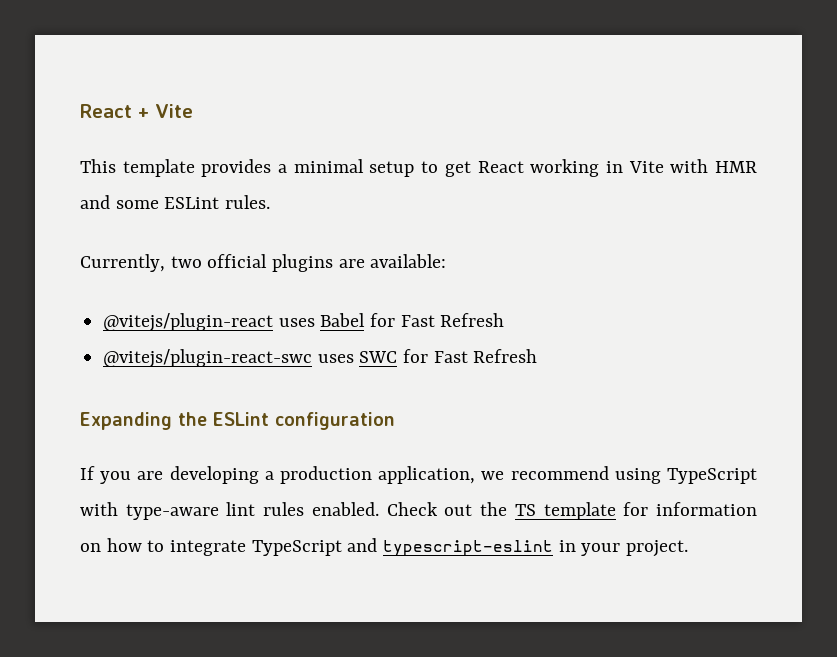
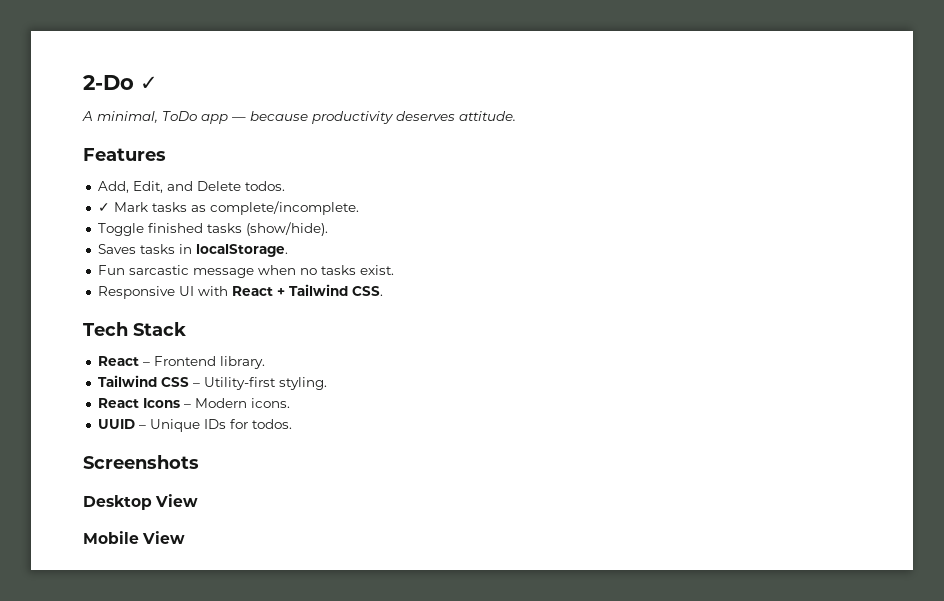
- React + Vite
- This template provides a minimal setup to get React working in Vite with HMR and some ESLint rules.
- Currently, two official plugins are available:
- @vitejs/plugin-react uses Babel for Fast Refresh
- @vitejs/plugin-react-swc uses SWC for Fast Refresh
- Expanding the ESLint configuration
- If you are developing a production application, we recommend using TypeScript with type-aware lint rules enabled. Check out the TS template for information on how to integrate TypeScript and typescript-eslint in your project.
+ 2-Do ✓
+ A minimal, ToDo app — because productivity deserves attitude.
+ Features
+ Add, Edit, and Delete todos.
+ ✓ Mark tasks as complete/incomplete.
+ Toggle finished tasks (show/hide).
+ Saves tasks in localStorage.
+ Fun sarcastic message when no tasks exist.
+ Responsive UI with React + Tailwind CSS.
+ Tech Stack
+ React – Frontend library.
+ Tailwind CSS – Utility-first styling.
+ React Icons – Modern icons.
+ UUID – Unique IDs for todos.
+ Screenshots
+ Desktop View
+ Mobile View

